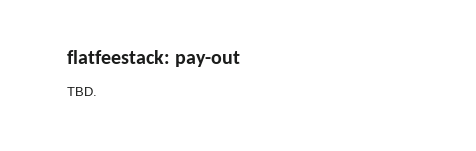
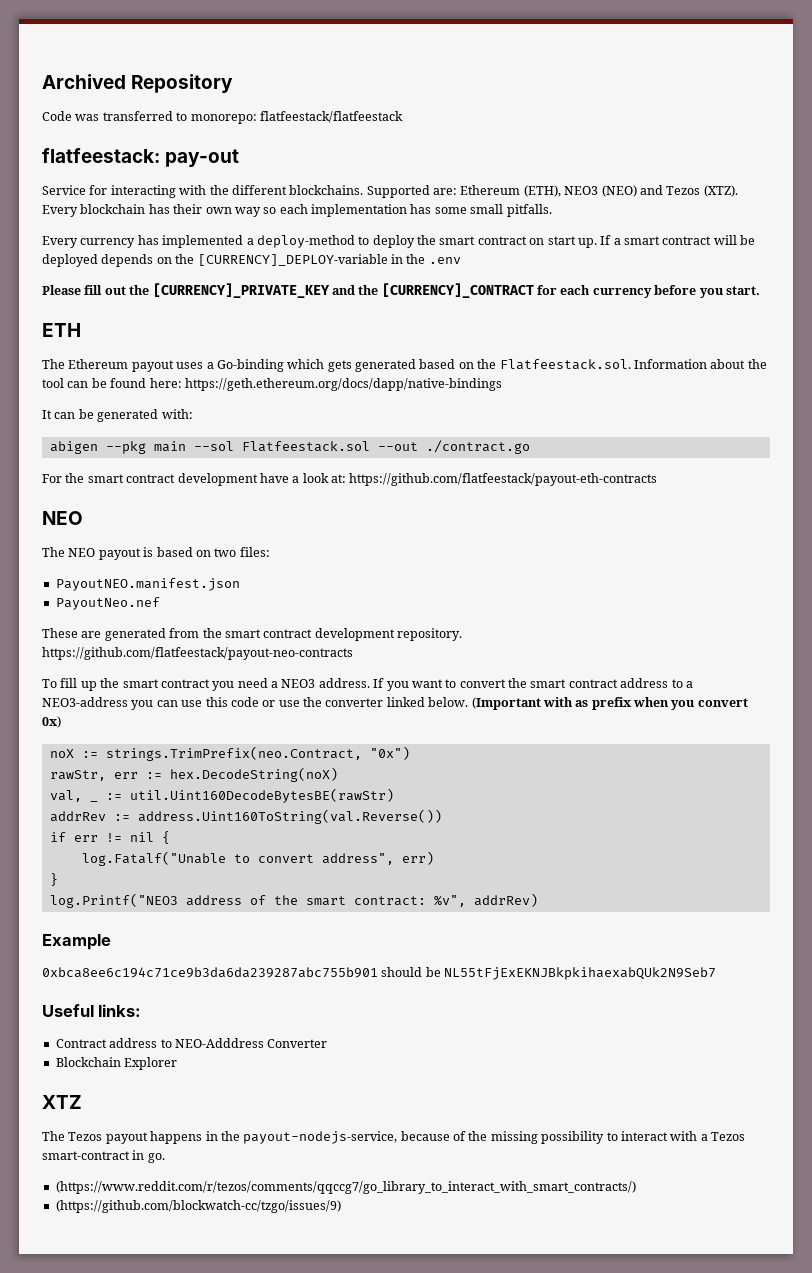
+ Archived Repository
+ Code was transferred to monorepo: flatfeestack/flatfeestack
  flatfeestack: pay-out
- TBD.
+ Service for interacting with the different blockchains. Supported are: Ethereum (ETH), NEO3 (NEO) and Tezos (XTZ). Every blockchain has their own way so each implementation has some small pitfalls.
+ Every currency has implemented a deploy-method to deploy the smart contract on start up. If a smart contract will be deployed depends on the [CURRENCY]_DEPLOY-variable in the .env
+ Please fill out the [CURRENCY]_PRIVATE_KEY and the [CURRENCY]_CONTRACT for each currency before you start.
+ ETH
+ The Ethereum payout uses a Go-binding which gets generated based on the Flatfeestack.sol. Information about the tool can be found here: https://geth.ethereum.org/docs/dapp/native-bindings
+ It can be generated with:
+ abigen --pkg main --sol Flatfeestack.sol --out ./contract.go
+ For the smart contract development have a look at: https://github.com/flatfeestack/payout-eth-contracts
+ NEO
+ The NEO payout is based on two files:
+ PayoutNEO.manifest.json
+ PayoutNeo.nef
+ These are generated from the smart contract development repository. https://github.com/flatfeestack/payout-neo-contracts
+ To fill up the smart contract you need a NEO3 address. If you want to convert the smart contract address to a NEO3-address you can use this code or use the converter linked below. (Important with as prefix when you convert 0x)
+ noX := strings.TrimPrefix(neo.Contract, "0x")
+ rawStr, err := hex.DecodeString(noX)
+ val, _ := util.Uint160DecodeBytesBE(rawStr)
+ addrRev := address.Uint160ToString(val.Reverse())
+ if err != nil {
+ log.Fatalf("Unable to convert address", err)
+ }
+ log.Printf("NEO3 address of the smart contract: %v", addrRev)
+ Example
+ 0xbca8ee6c194c71ce9b3da6da239287abc755b901 should be NL55tFjExEKNJBkpkihaexabQUk2N9Seb7
+ Useful links:
+ Contract address to NEO-Adddress Converter
+ Blockchain Explorer
+ XTZ
+ The Tezos payout happens in the payout-nodejs-service, because of the missing possibility to interact with a Tezos smart-contract in go.
+ (https://www.reddit.com/r/tezos/comments/qqccg7/go_library_to_interact_with_smart_contracts/)
+ (https://github.com/blockwatch-cc/tzgo/issues/9)

